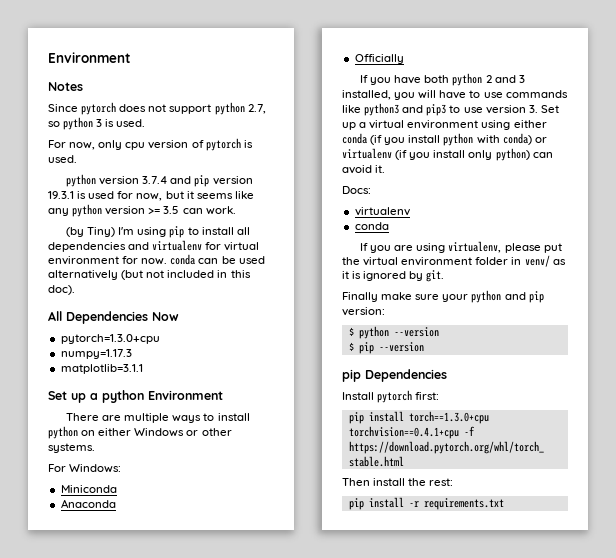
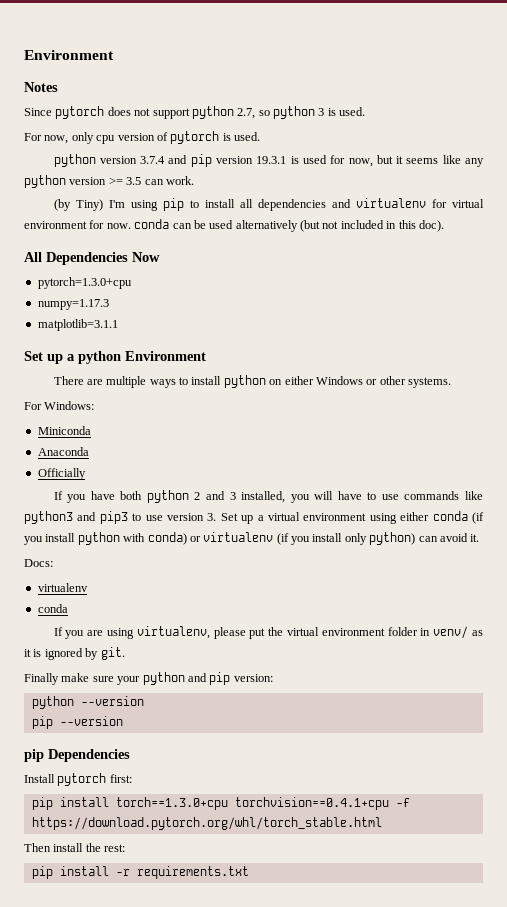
- $ python --version
+ python --version
- $ pip --version
+ pip --version

